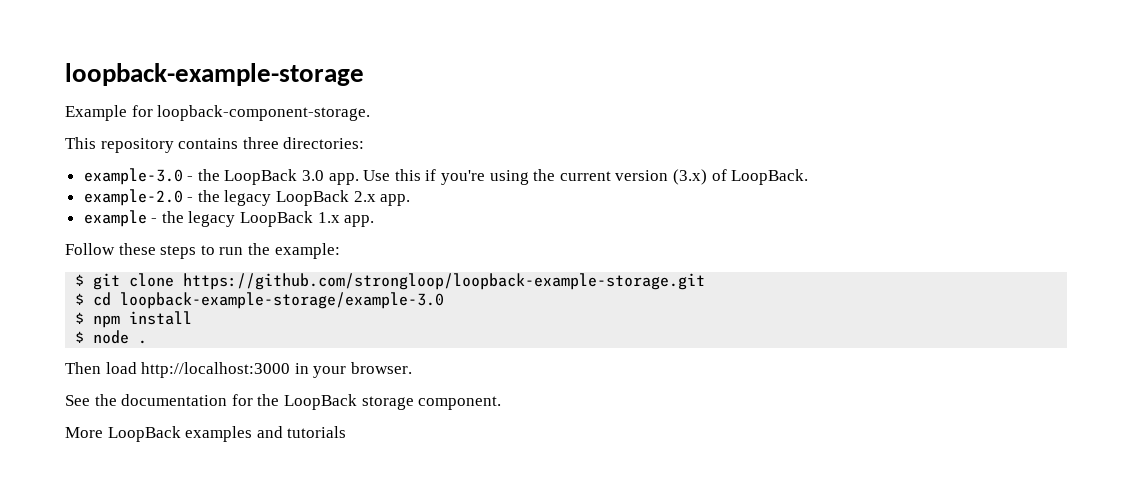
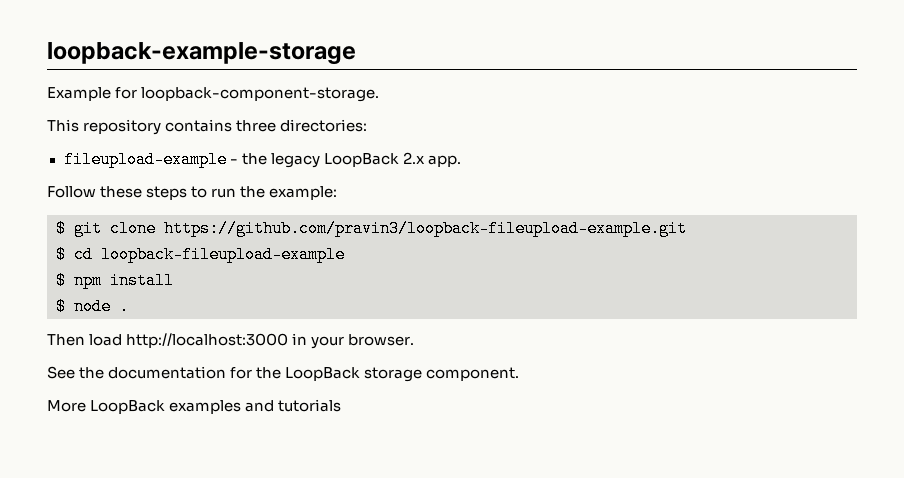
- example-3.0 - the LoopBack 3.0 app. Use this if you're using the current version (3.x) of LoopBack.
- example-2.0 - the legacy LoopBack 2.x app.
+ fileupload-example - the legacy LoopBack 2.x app.
- example - the legacy LoopBack 1.x app.
- $ git clone https://github.com/strongloop/loopback-example-storage.git
+ $ git clone https://github.com/pravin3/loopback-fileupload-example.git
- $ cd loopback-example-storage/example-3.0
+ $ cd loopback-fileupload-example

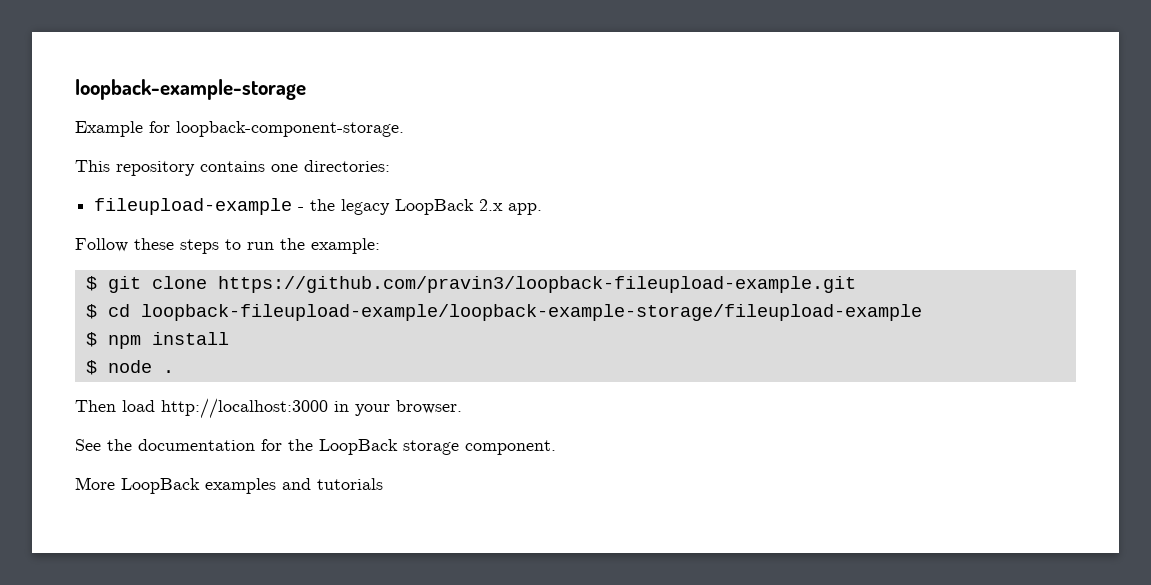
- This repository contains three directories:
+ This repository contains one directories:
- $ cd loopback-fileupload-example
+ $ cd loopback-fileupload-example/loopback-example-storage/fileupload-example

